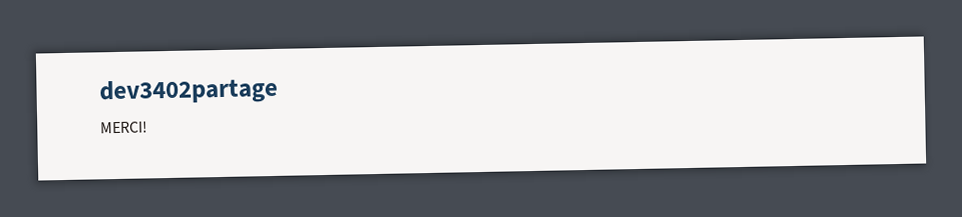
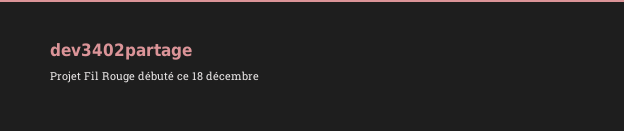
- MERCI!
+ Projet Fil Rouge débuté ce 18 décembre

